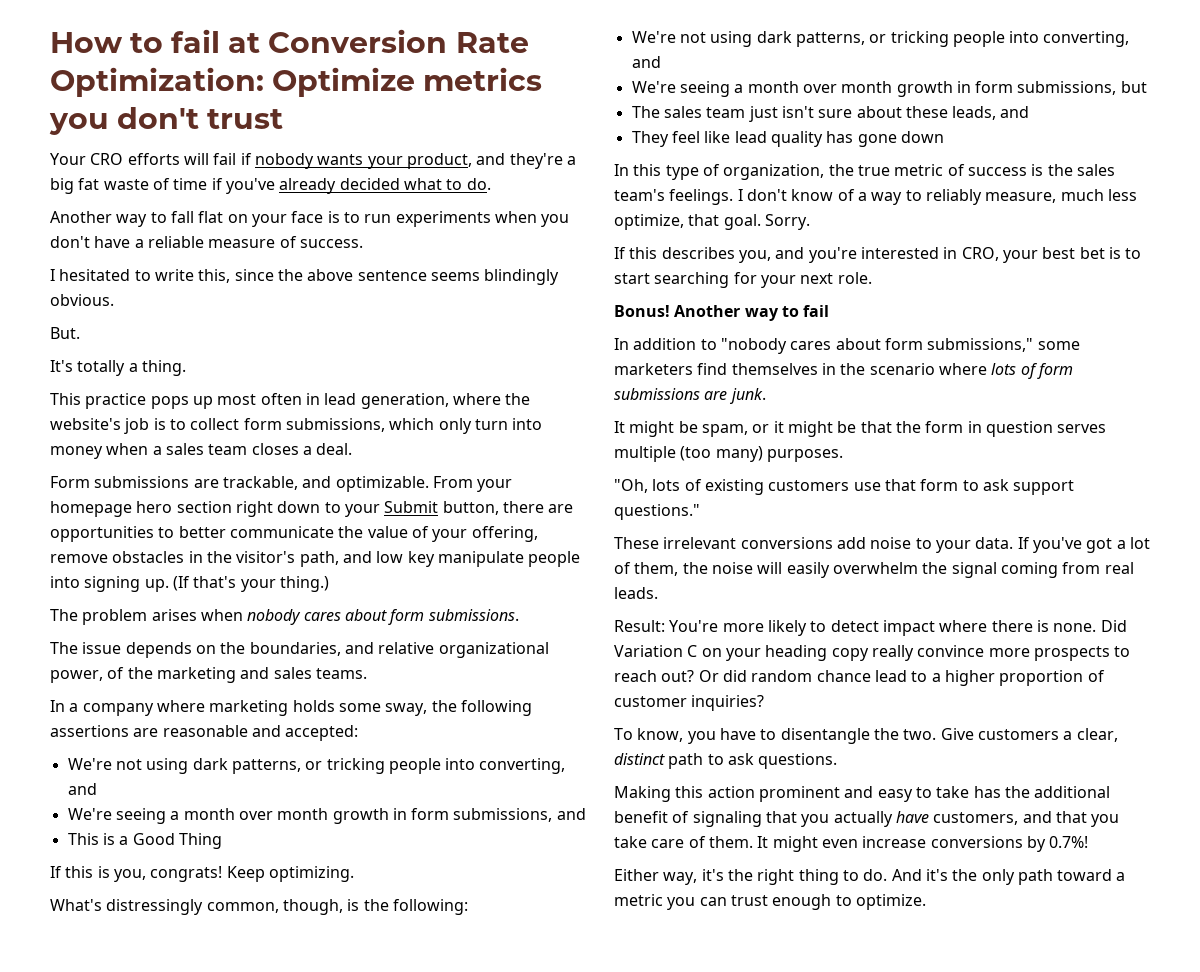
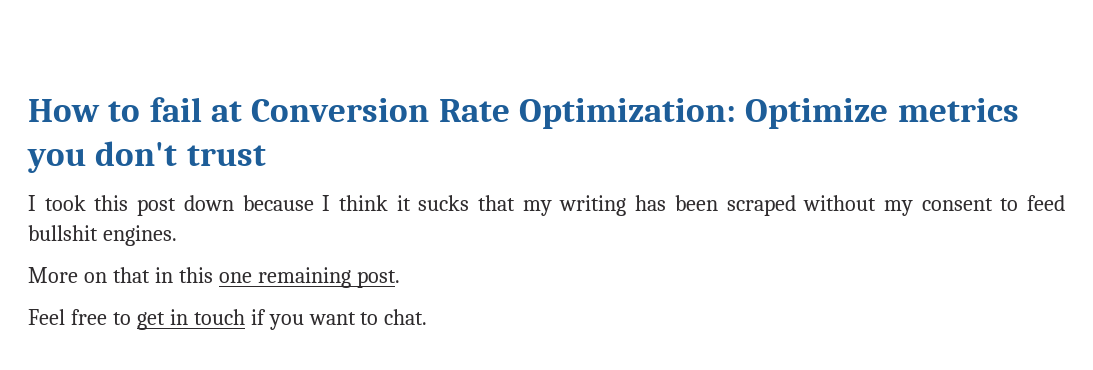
- Your CRO efforts will fail if nobody wants your product, and they're a big fat waste of time if you've already decided what to do.
- Another way to fall flat on your face is to run experiments when you don't have a reliable measure of success.
- I hesitated to write this, since the above sentence seems blindingly obvious.
- But.
- It's totally a thing.
- This practice pops up most often in lead generation, where the website's job is to collect form submissions, which only turn into money when a sales team closes a deal.
- Form submissions are trackable, and optimizable. From your homepage hero section right down to your Submit button, there are opportunities to better communicate the value of your offering, remove obstacles in the visitor's path, and low key manipulate people into signing up. (If that's your thing.)
- The problem arises when nobody cares about form submissions.
- The issue depends on the boundaries, and relative organizational power, of the marketing and sales teams.
- In a company where marketing holds some sway, the following assertions are reasonable and accepted:
- We're not using dark patterns, or tricking people into converting, and
- We're seeing a month over month growth in form submissions, and
- This is a Good Thing
- If this is you, congrats! Keep optimizing.
- What's distressingly common, though, is the following:
- We're not using dark patterns, or tricking people into converting, and
- We're seeing a month over month growth in form submissions, but
- The sales team just isn't sure about these leads, and
- They feel like lead quality has gone down
- In this type of organization, the true metric of success is the sales team's feelings. I don't know of a way to reliably measure, much less optimize, that goal. Sorry.
- If this describes you, and you're interested in CRO, your best bet is to start searching for your next role.
- Bonus! Another way to fail
- In addition to "nobody cares about form submissions," some marketers find themselves in the scenario where lots of form submissions are junk.
- It might be spam, or it might be that the form in question serves multiple (too many) purposes.
- "Oh, lots of existing customers use that form to ask support questions."
- These irrelevant conversions add noise to your data. If you've got a lot of them, the noise will easily overwhelm the signal coming from real leads.
- Result: You're more likely to detect impact where there is none. Did Variation C on your heading copy really convince more prospects to reach out? Or did random chance lead to a higher proportion of customer inquiries?
- To know, you have to disentangle the two. Give customers a clear, distinct path to ask questions.
- Making this action prominent and easy to take has the additional benefit of signaling that you actually have customers, and that you take care of them. It might even increase conversions by 0.7%!
- Either way, it's the right thing to do. And it's the only path toward a metric you can trust enough to optimize.
+ I took this post down because I think it sucks that my writing has been scraped without my consent to feed bullshit engines.
+ More on that in this one remaining post.
+ Feel free to get in touch if you want to chat.

